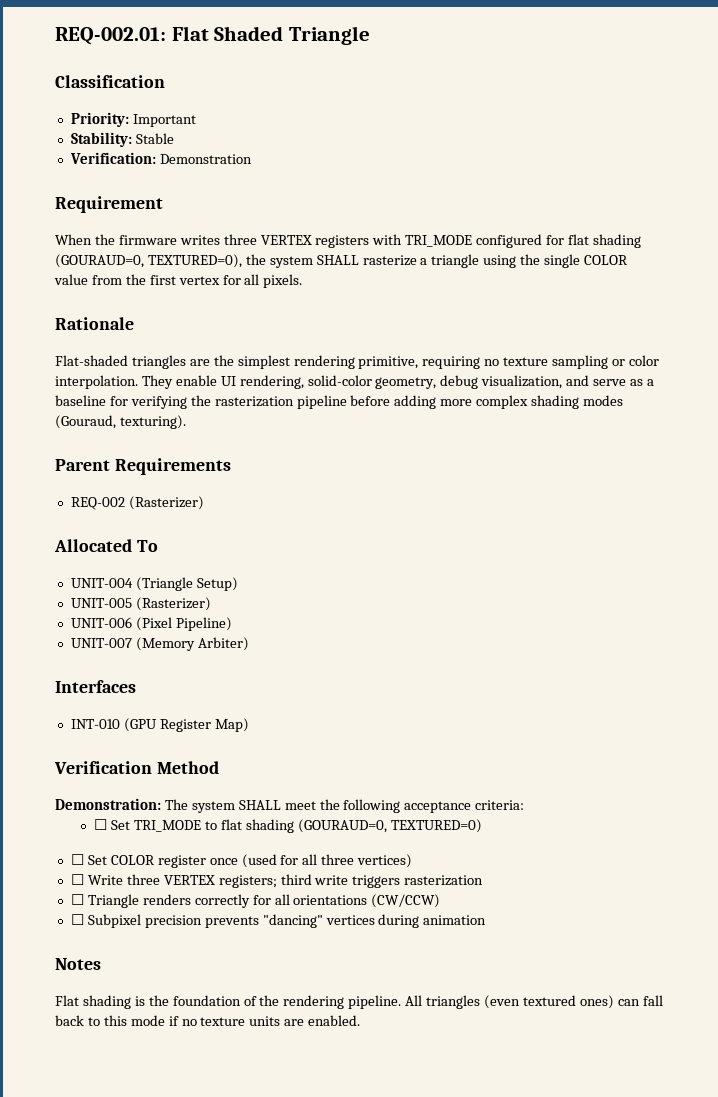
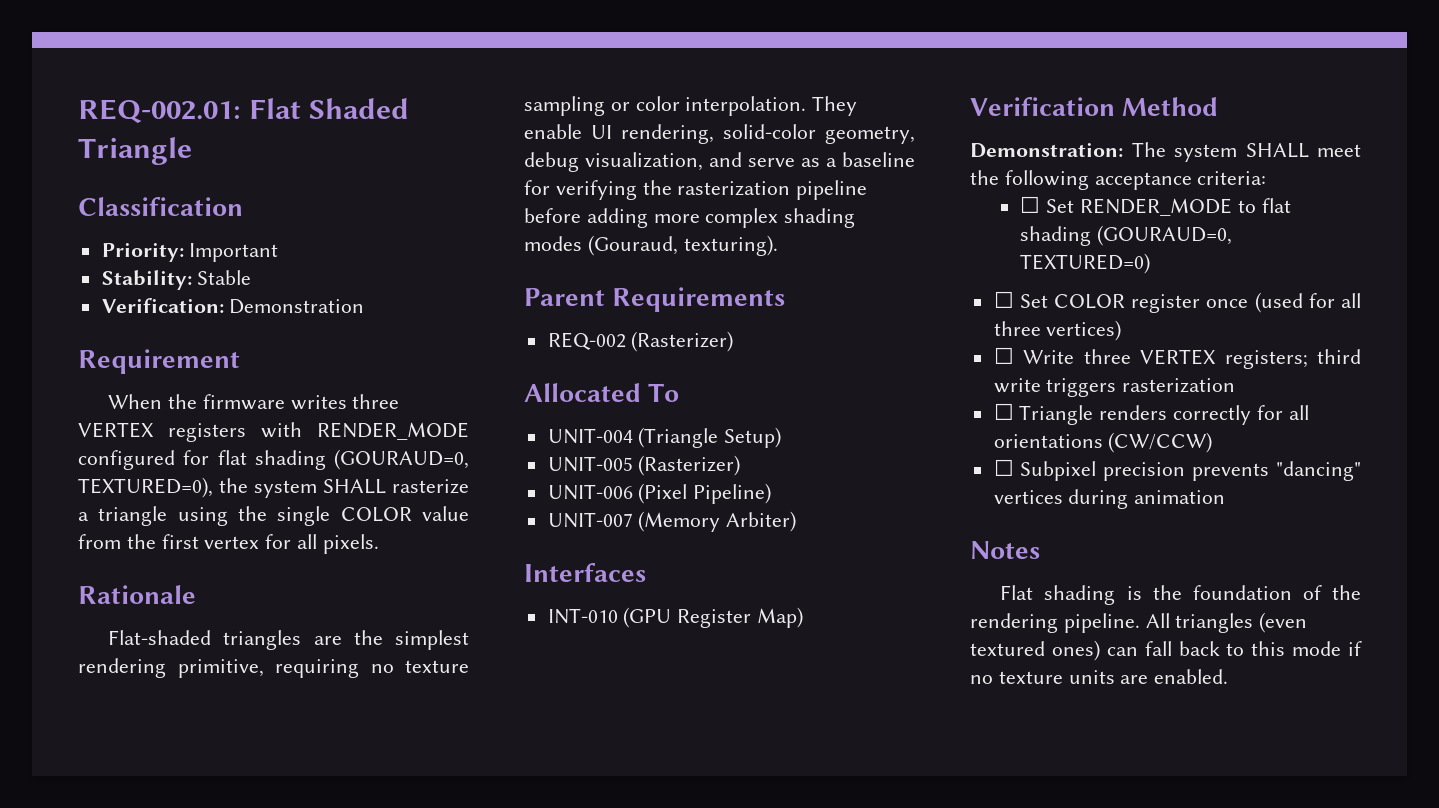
- When the firmware writes three VERTEX registers with TRI_MODE configured for flat shading (GOURAUD=0, TEXTURED=0), the system SHALL rasterize a triangle using the single COLOR value from the first vertex for all pixels.
+ When the firmware writes three VERTEX registers with RENDER_MODE configured for flat shading (GOURAUD=0, TEXTURED=0), the system SHALL rasterize a triangle using the single COLOR value from the first vertex for all pixels.
- ☐ Set TRI_MODE to flat shading (GOURAUD=0, TEXTURED=0)
+ ☐ Set RENDER_MODE to flat shading (GOURAUD=0, TEXTURED=0)

